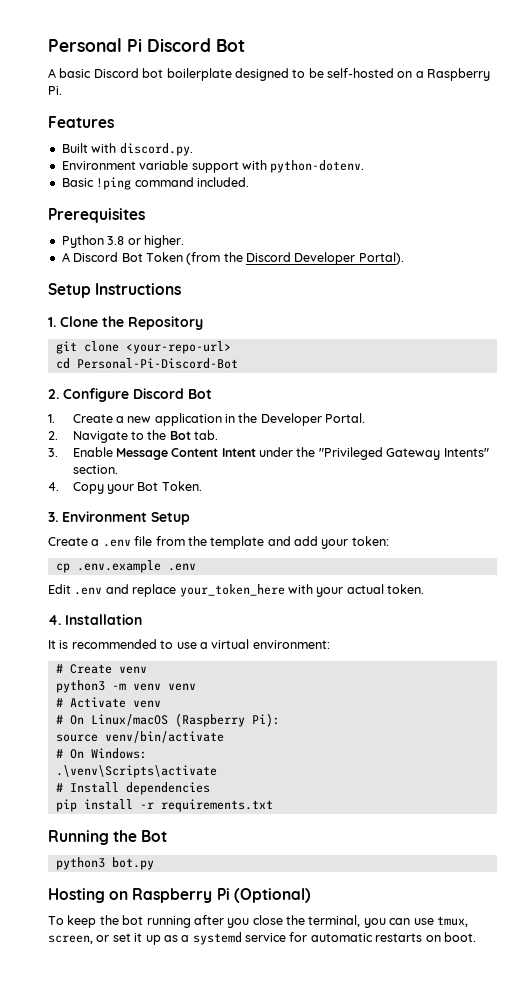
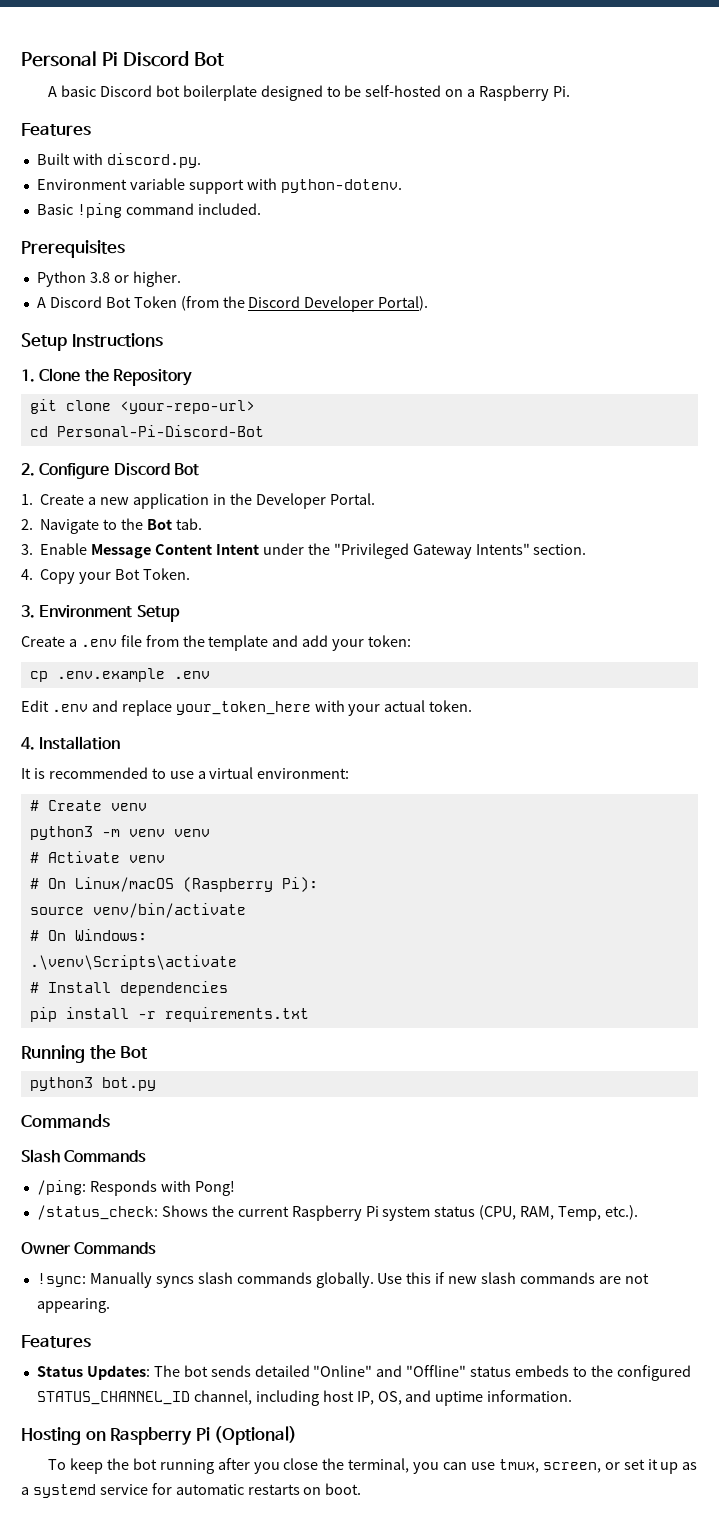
  python3 bot.py
+ Commands
+ Slash Commands
+ /ping: Responds with Pong!
+ /status_check: Shows the current Raspberry Pi system status (CPU, RAM, Temp, etc.).
+ Owner Commands
+ !sync: Manually syncs slash commands globally. Use this if new slash commands are not appearing.
+ Features
+ Status Updates: The bot sends detailed "Online" and "Offline" status embeds to the configured STATUS_CHANNEL_ID channel, including host IP, OS, and uptime information.

